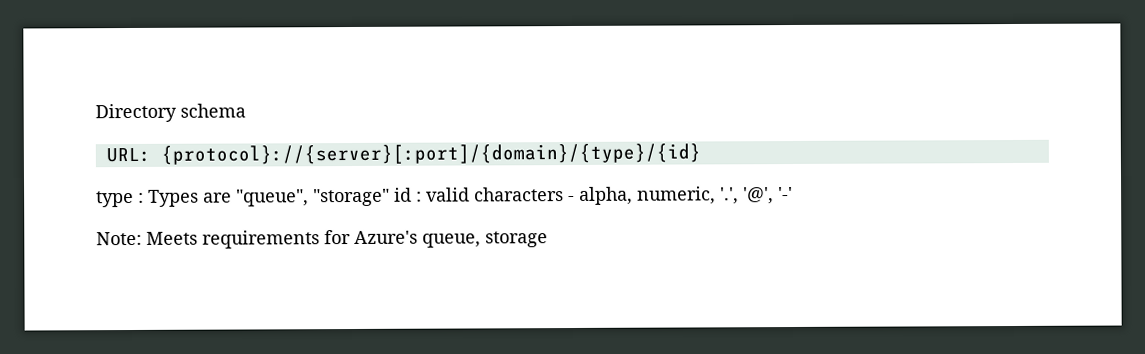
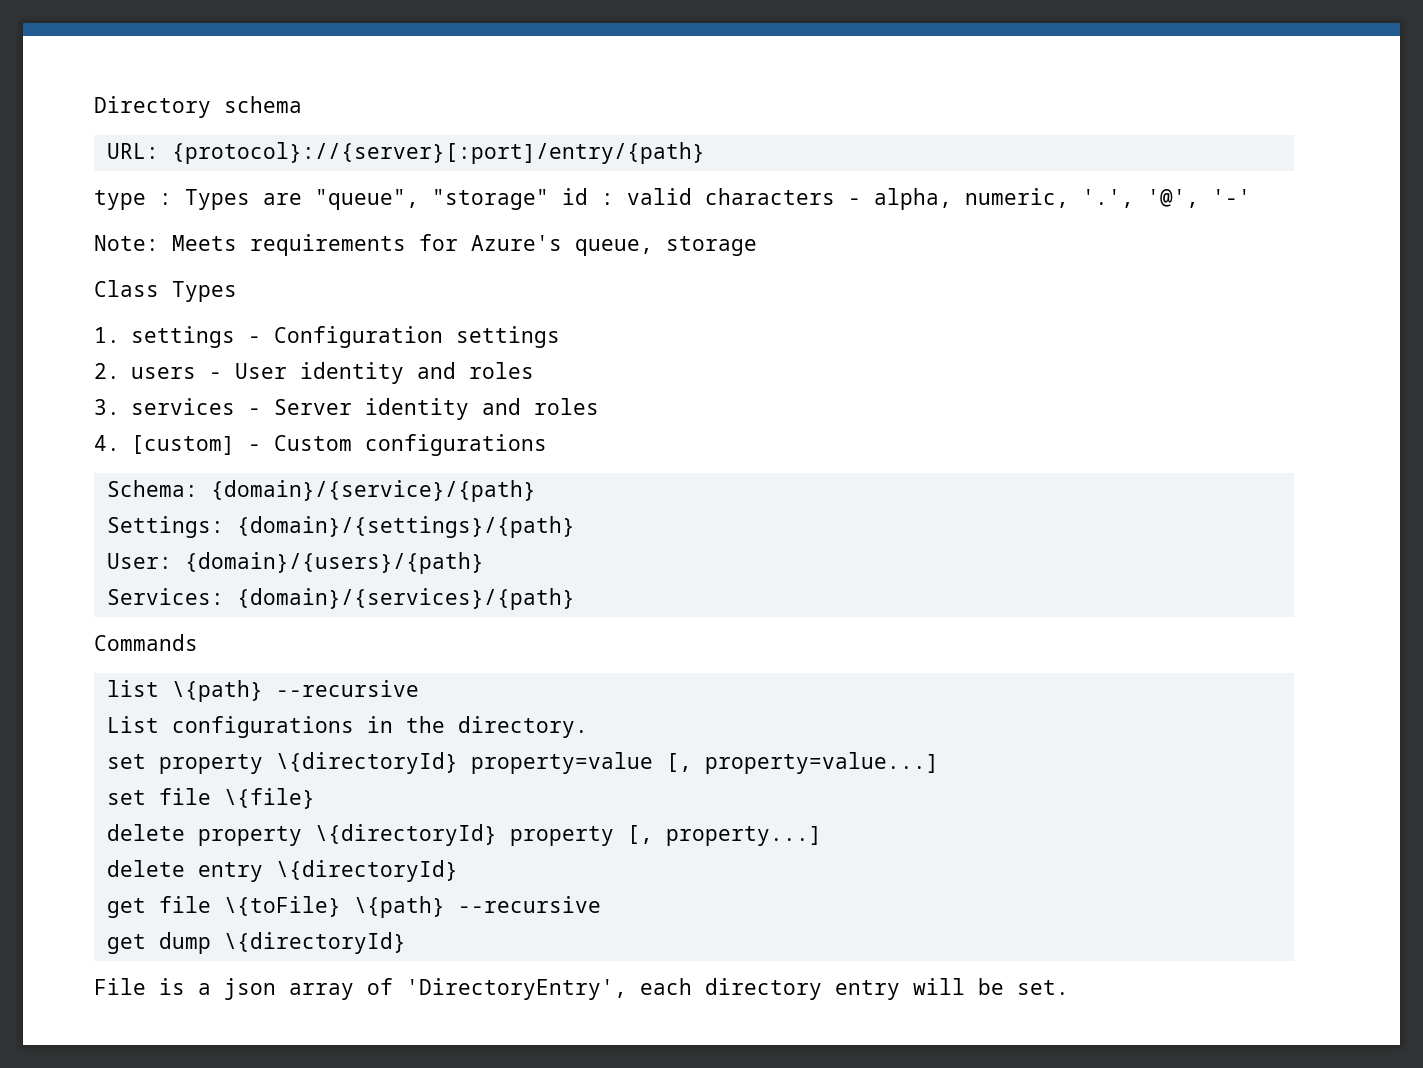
- URL: {protocol}://{server}[:port]/{domain}/{type}/{id}
+ URL: {protocol}://{server}[:port]/entry/{path}
+ Class Types
+ 1. settings - Configuration settings
+ 2. users - User identity and roles
+ 3. services - Server identity and roles
+ 4. [custom] - Custom configurations
+ Schema: {domain}/{service}/{path}
+ Settings: {domain}/{settings}/{path}
+ User: {domain}/{users}/{path}
+ Services: {domain}/{services}/{path}
+ Commands
+ list \{path} --recursive
+ List configurations in the directory.
+ set property \{directoryId} property=value [, property=value...]
+ set file \{file}
+ delete property \{directoryId} property [, property...]
+ delete entry \{directoryId}
+ get file \{toFile} \{path} --recursive
+ get dump \{directoryId}
+ File is a json array of 'DirectoryEntry', each directory entry will be set.

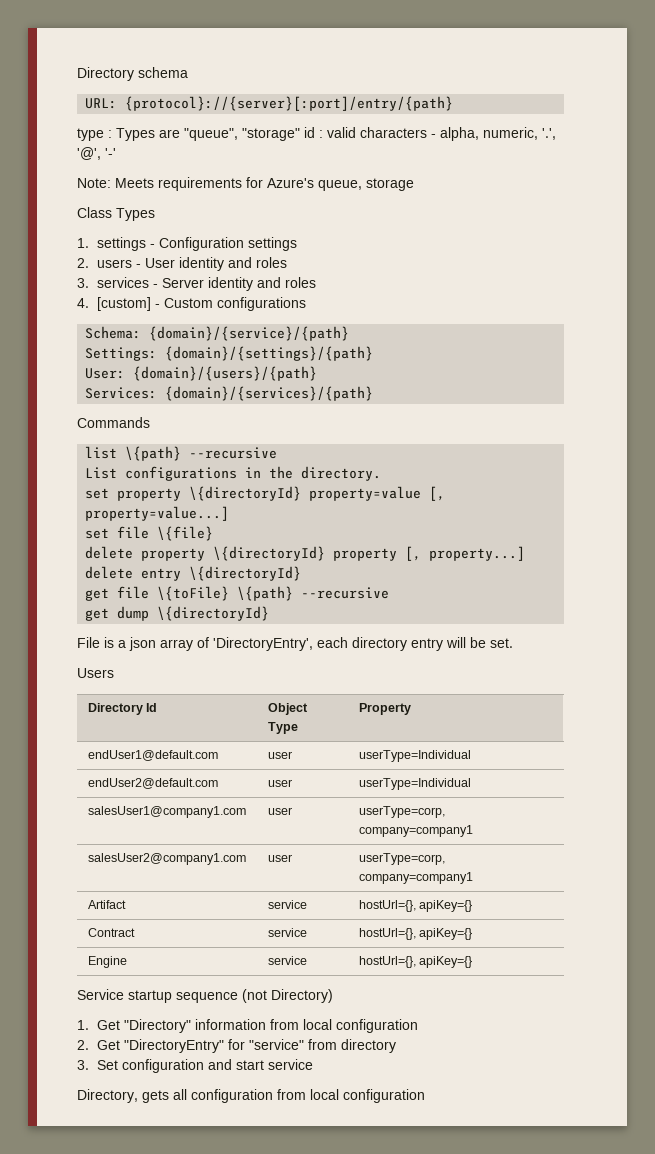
+ Users
+ Directory Id | Object Type | Property
+ endUser1@default.com | user | userType=Individual
+ endUser2@default.com | user | userType=Individual
+ salesUser1@company1.com | user | userType=corp, company=company1
+ salesUser2@company1.com | user | userType=corp, company=company1
+ Artifact | service | hostUrl={}, apiKey={}
+ Contract | service | hostUrl={}, apiKey={}
+ Engine | service | hostUrl={}, apiKey={}
+ Service startup sequence (not Directory)
+ 1. Get "Directory" information from local configuration
+ 2. Get "DirectoryEntry" for "service" from directory
+ 3. Set configuration and start service
+ Directory, gets all configuration from local configuration

